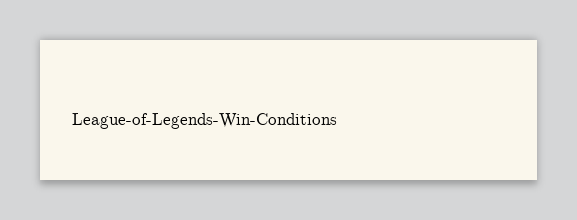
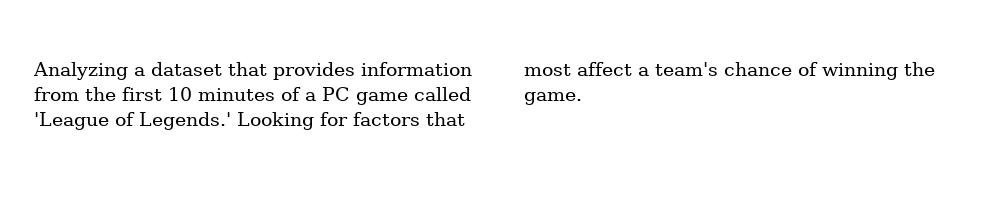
- League-of-Legends-Win-Conditions
+ Analyzing a dataset that provides information from the first 10 minutes of a PC game called 'League of Legends.' Looking for factors that most affect a team's chance of winning the game.

